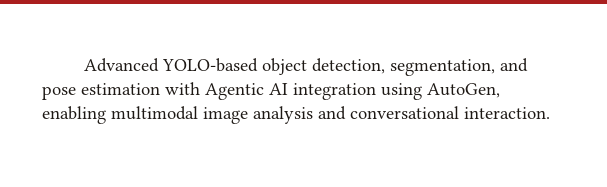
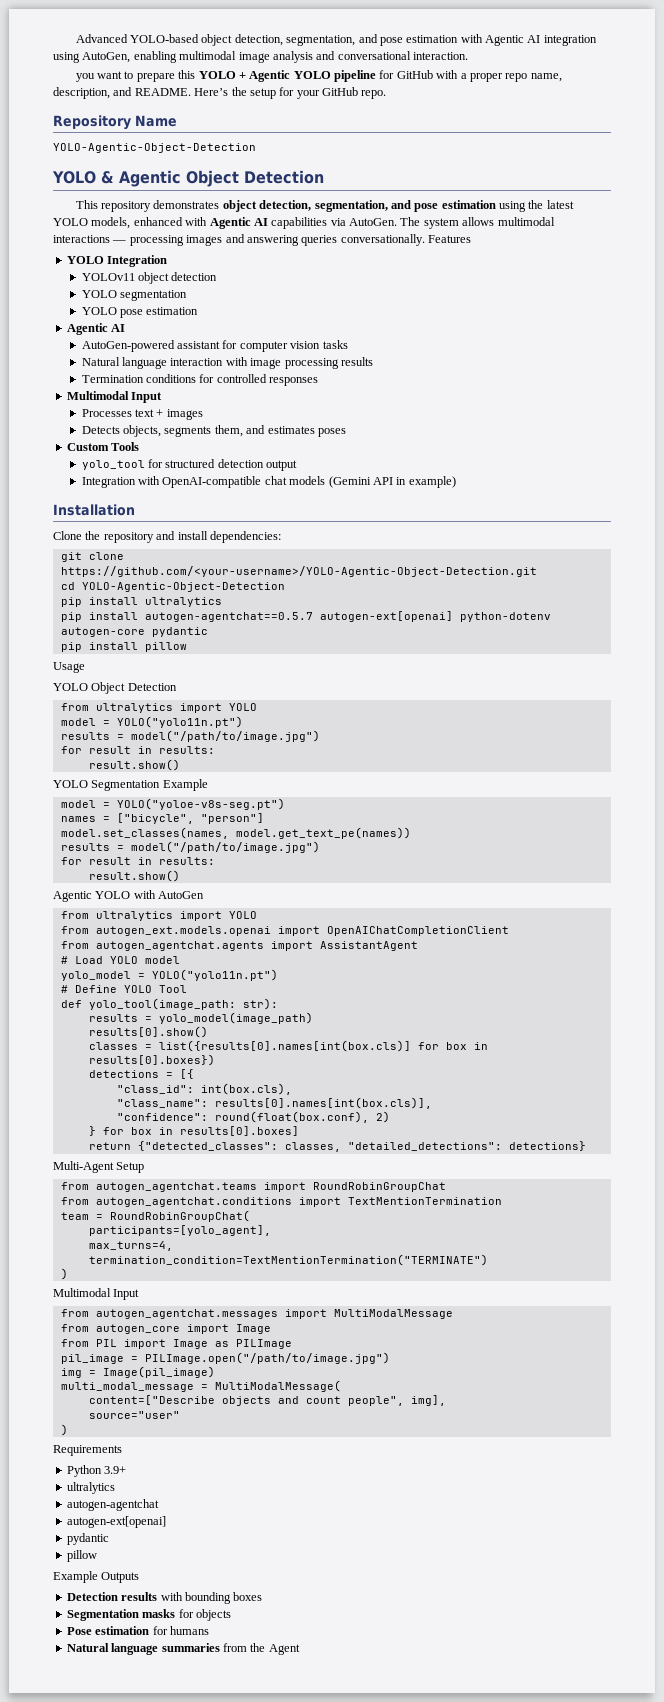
+ you want to prepare this YOLO + Agentic YOLO pipeline for GitHub with a proper repo name, description, and README. Here’s the setup for your GitHub repo.
+ Repository Name
+ YOLO-Agentic-Object-Detection
+ YOLO & Agentic Object Detection
+ This repository demonstrates object detection, segmentation, and pose estimation using the latest YOLO models, enhanced with Agentic AI capabilities via AutoGen. The system allows multimodal interactions — processing images and answering queries conversationally. Features
+ YOLO Integration
+ YOLOv11 object detection
+ YOLO segmentation
+ YOLO pose estimation
+ Agentic AI
+ AutoGen-powered assistant for computer vision tasks
+ Natural language interaction with image processing results
+ Termination conditions for controlled responses
+ Multimodal Input
+ Processes text + images
+ Detects objects, segments them, and estimates poses
+ Custom Tools
+ yolo_tool for structured detection output
+ Integration with OpenAI-compatible chat models (Gemini API in example)
+ Installation
+ Clone the repository and install dependencies:
+ git clone https://github.com/<your-username>/YOLO-Agentic-Object-Detection.git
+ cd YOLO-Agentic-Object-Detection
+ pip install ultralytics
+ pip install autogen-agentchat==0.5.7 autogen-ext[openai] python-dotenv autogen-core pydantic
+ pip install pillow
+ Usage
+ YOLO Object Detection
+ from ultralytics import YOLO
+ model = YOLO("yolo11n.pt")
+ results = model("/path/to/image.jpg")
+ for result in results:
+ result.show()
+ YOLO Segmentation Example
+ model = YOLO("yoloe-v8s-seg.pt")
+ names = ["bicycle", "person"]
+ model.set_classes(names, model.get_text_pe(names))
+ results = model("/path/to/image.jpg")
+ for result in results:
+ result.show()
+ Agentic YOLO with AutoGen
+ from ultralytics import YOLO
+ from autogen_ext.models.openai import OpenAIChatCompletionClient
+ from autogen_agentchat.agents import AssistantAgent
+ # Load YOLO model
+ yolo_model = YOLO("yolo11n.pt")
+ # Define YOLO Tool
+ def yolo_tool(image_path: str):
+ results = yolo_model(image_path)
+ results[0].show()
+ classes = list({results[0].names[int(box.cls)] for box in results[0].boxes})
+ detections = [{
+ "class_id": int(box.cls),
+ "class_name": results[0].names[int(box.cls)],
+ "confidence": round(float(box.conf), 2)
+ } for box in results[0].boxes]
+ return {"detected_classes": classes, "detailed_detections": detections}
+ Multi-Agent Setup
+ from autogen_agentchat.teams import RoundRobinGroupChat
+ from autogen_agentchat.conditions import TextMentionTermination
+ team = RoundRobinGroupChat(
+ participants=[yolo_agent],
+ max_turns=4,
+ termination_condition=TextMentionTermination("TERMINATE")
+ )
+ Multimodal Input
+ from autogen_agentchat.messages import MultiModalMessage
+ from autogen_core import Image
+ from PIL import Image as PILImage
+ pil_image = PILImage.open("/path/to/image.jpg")
+ img = Image(pil_image)
+ multi_modal_message = MultiModalMessage(
+ content=["Describe objects and count people", img],
+ source="user"
+ )
+ Requirements
+ Python 3.9+
+ ultralytics
+ autogen-agentchat
+ autogen-ext[openai]
+ pydantic
+ pillow
+ Example Outputs
+ Detection results with bounding boxes
+ Segmentation masks for objects
+ Pose estimation for humans
+ Natural language summaries from the Agent

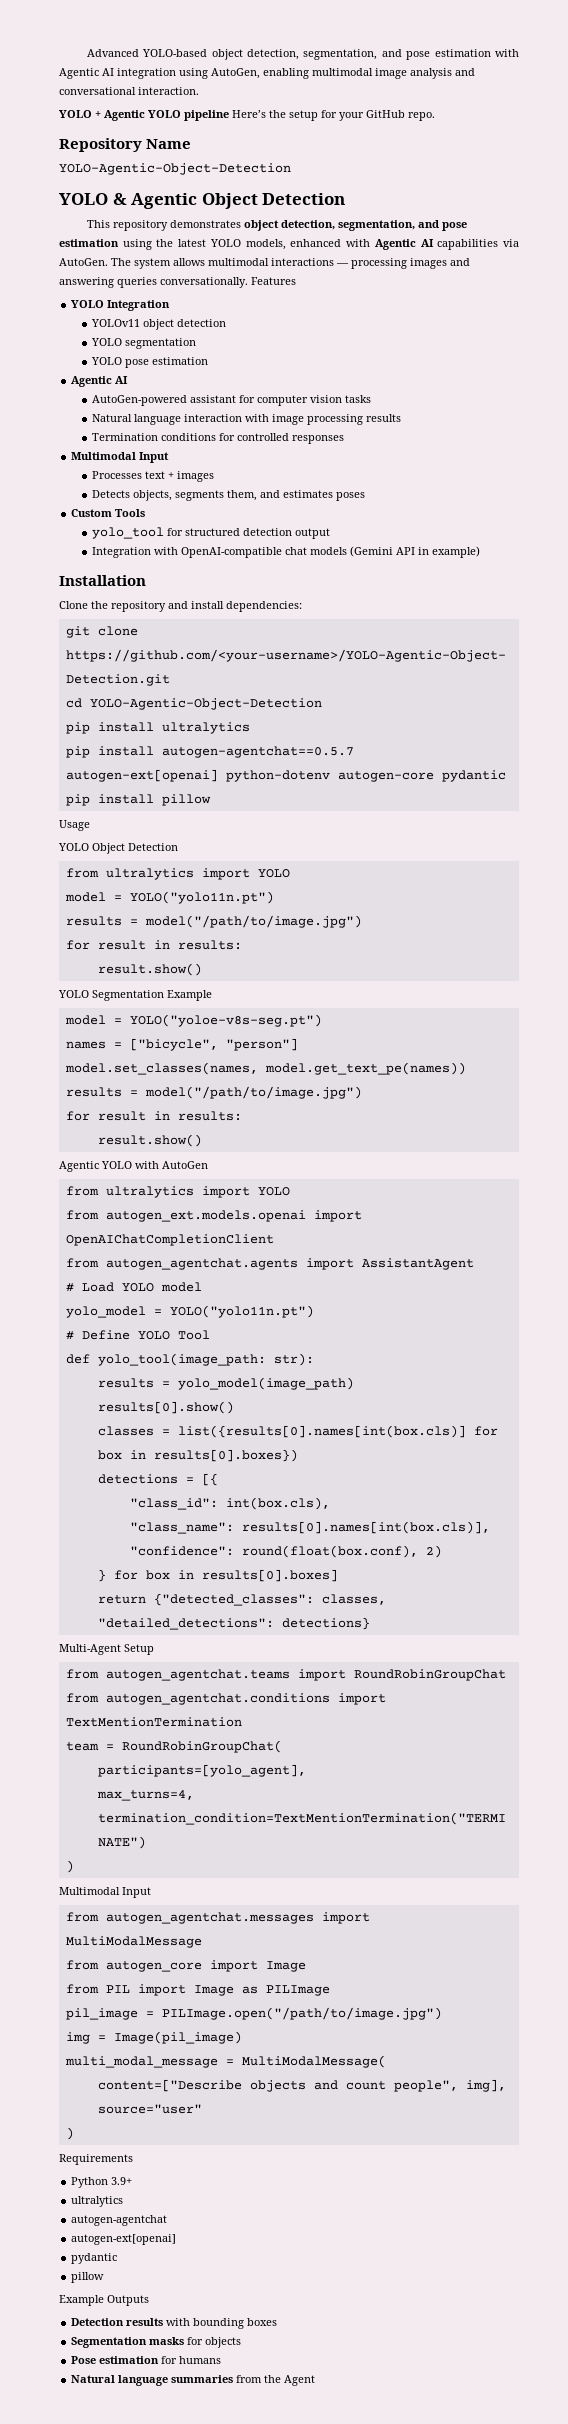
- you want to prepare this YOLO + Agentic YOLO pipeline for GitHub with a proper repo name, description, and README. Here’s the setup for your GitHub repo.
+ YOLO + Agentic YOLO pipeline Here’s the setup for your GitHub repo.

